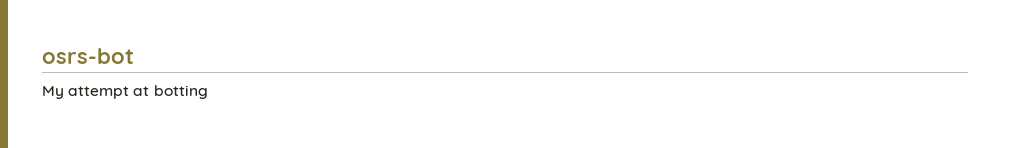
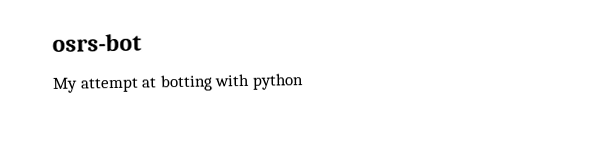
- My attempt at botting
+ My attempt at botting with python

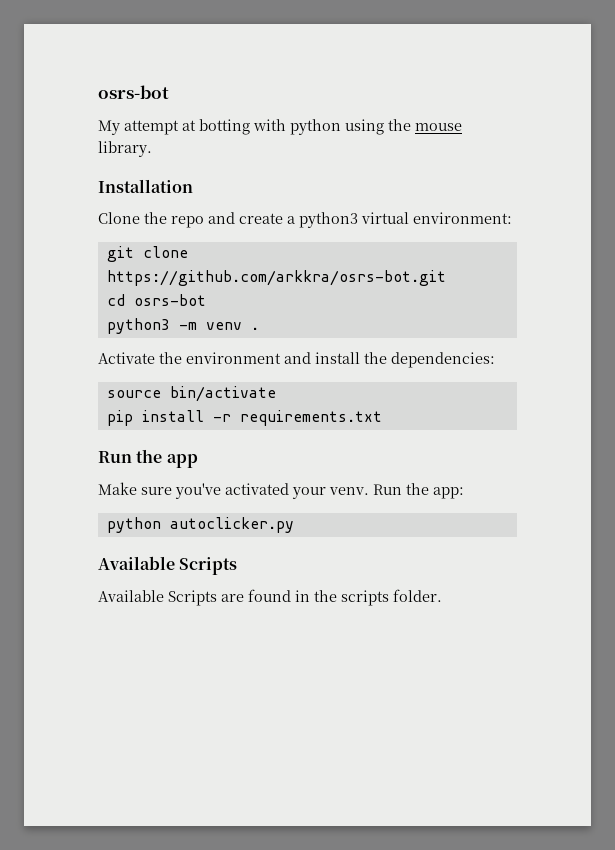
- My attempt at botting with python
+ My attempt at botting with python using the mouse library.
+ Installation
+ Clone the repo and create a python3 virtual environment:
+ git clone https://github.com/arkkra/osrs-bot.git
+ cd osrs-bot
+ python3 -m venv .
+ Activate the environment and install the dependencies:
+ source bin/activate
+ pip install -r requirements.txt
+ Run the app
+ Make sure you've activated your venv. Run the app:
+ python autoclicker.py
+ Available Scripts
+ Available Scripts are found in the scripts folder.

